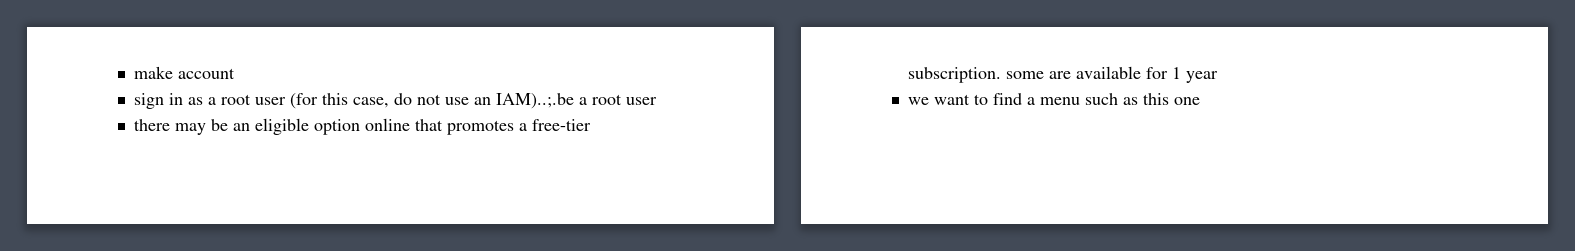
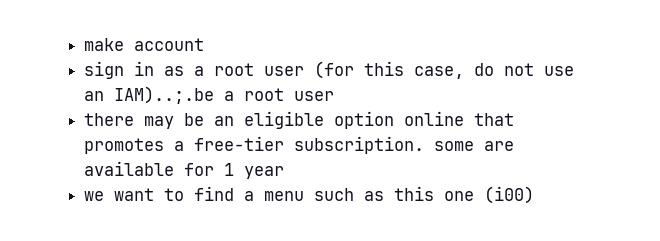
- we want to find a menu such as this one
+ we want to find a menu such as this one (i00)

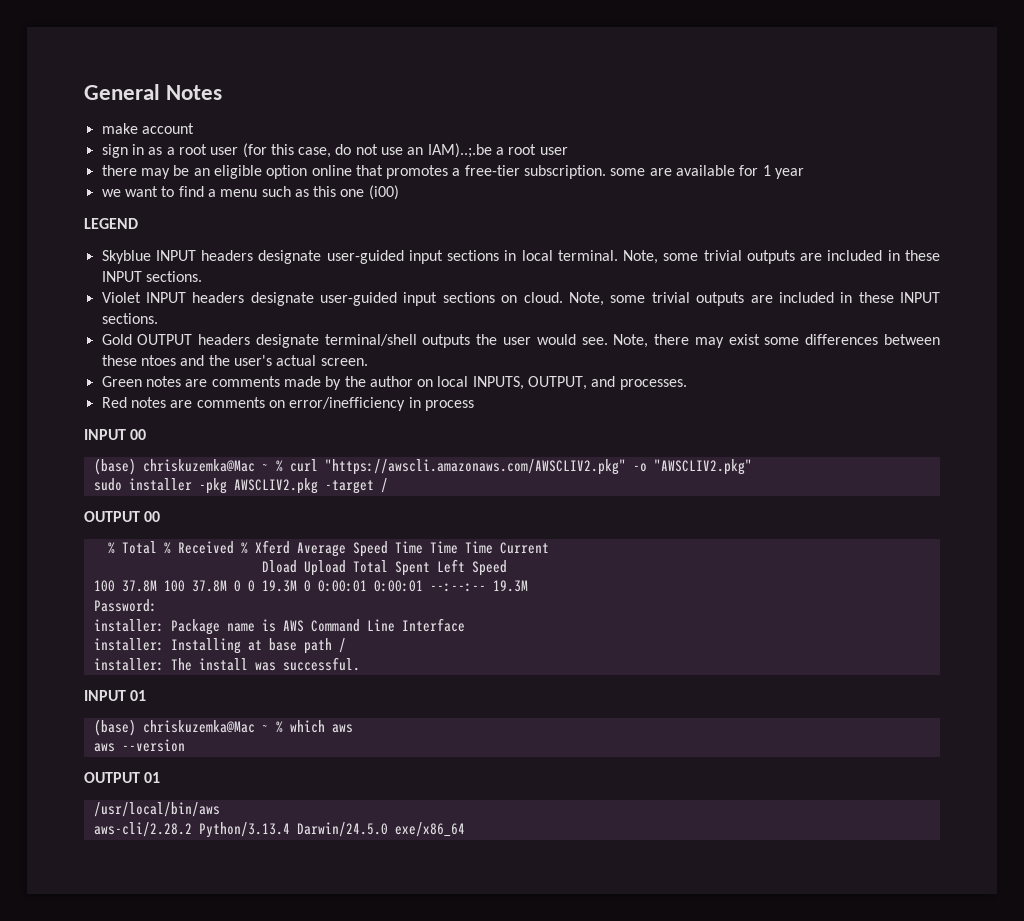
+ General Notes
+ LEGEND
+ Skyblue INPUT headers designate user-guided input sections in local terminal. Note, some trivial outputs are included in these INPUT sections.
+ Violet INPUT headers designate user-guided input sections on cloud. Note, some trivial outputs are included in these INPUT sections.
+ Gold OUTPUT headers designate terminal/shell outputs the user would see. Note, there may exist some differences between these ntoes and the user's actual screen.
+ Green notes are comments made by the author on local INPUTS, OUTPUT, and processes.
+ Red notes are comments on error/inefficiency in process
+ INPUT 00
+ (base) chriskuzemka@Mac ~ % curl "https://awscli.amazonaws.com/AWSCLIV2.pkg" -o "AWSCLIV2.pkg"
+ sudo installer -pkg AWSCLIV2.pkg -target /
+ OUTPUT 00
+ % Total % Received % Xferd Average Speed Time Time Time Current
+ Dload Upload Total Spent Left Speed
+ 100 37.8M 100 37.8M 0 0 19.3M 0 0:00:01 0:00:01 --:--:-- 19.3M
+ Password:
+ installer: Package name is AWS Command Line Interface
+ installer: Installing at base path /
+ installer: The install was successful.
+ INPUT 01
+ (base) chriskuzemka@Mac ~ % which aws
+ aws --version
+ OUTPUT 01
+ /usr/local/bin/aws
+ aws-cli/2.28.2 Python/3.13.4 Darwin/24.5.0 exe/x86_64

